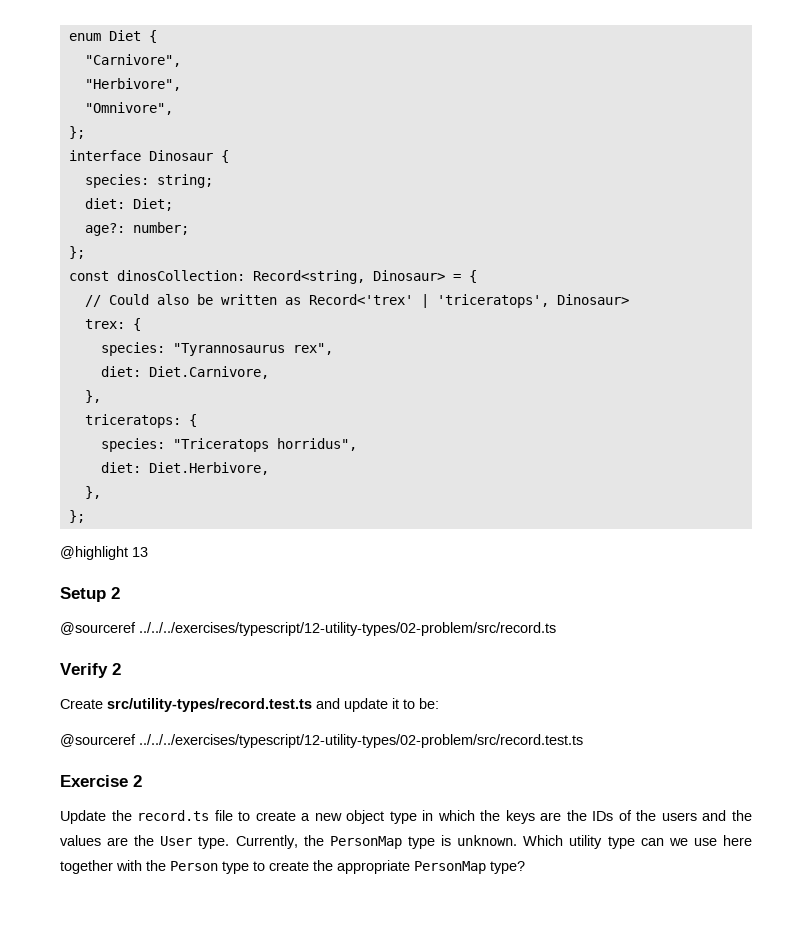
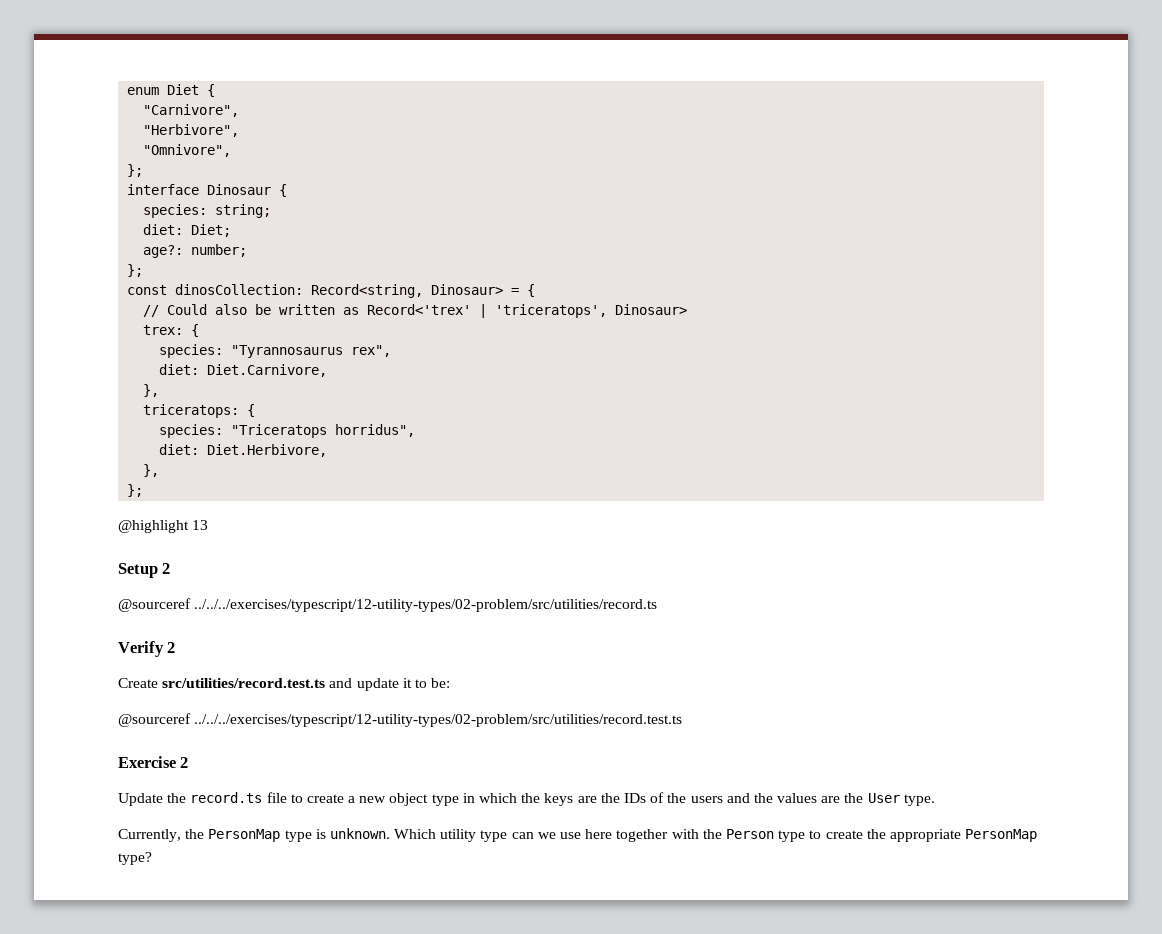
- @sourceref ../../../exercises/typescript/12-utility-types/02-problem/src/record.ts
+ @sourceref ../../../exercises/typescript/12-utility-types/02-problem/src/utilities/record.ts
- Create src/utility-types/record.test.ts and update it to be:
+ Create src/utilities/record.test.ts and update it to be:
- @sourceref ../../../exercises/typescript/12-utility-types/02-problem/src/record.test.ts
+ @sourceref ../../../exercises/typescript/12-utility-types/02-problem/src/utilities/record.test.ts
- Update the record.ts file to create a new object type in which the keys are the IDs of the users and the values are the User type. Currently, the PersonMap type is unknown.
+ Update the record.ts file to create a new object type in which the keys are the IDs of the users and the values are the User type.
+ Currently, the PersonMap type is unknown.

